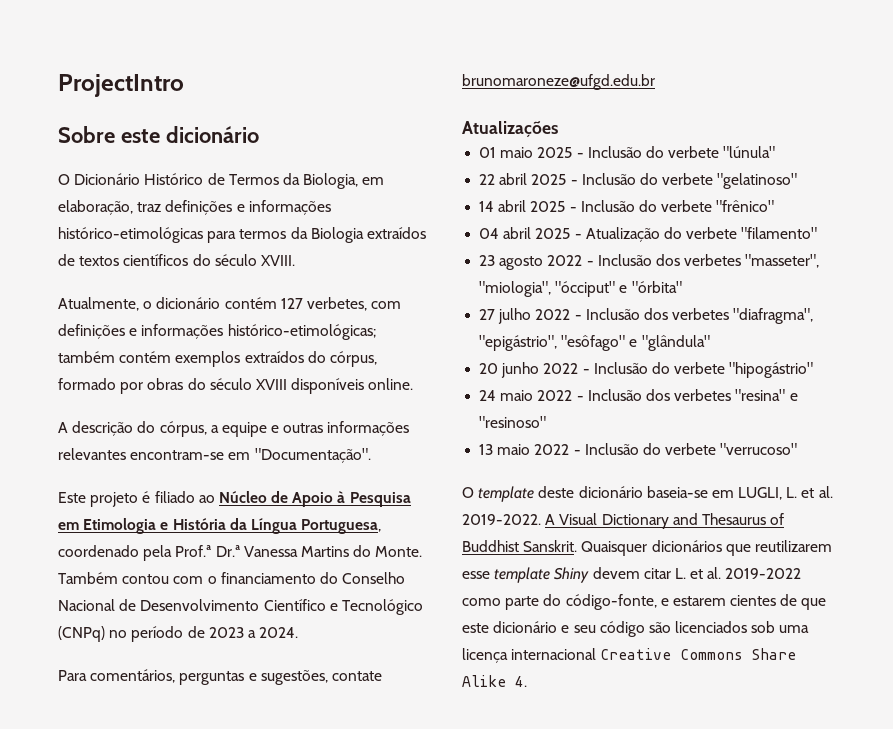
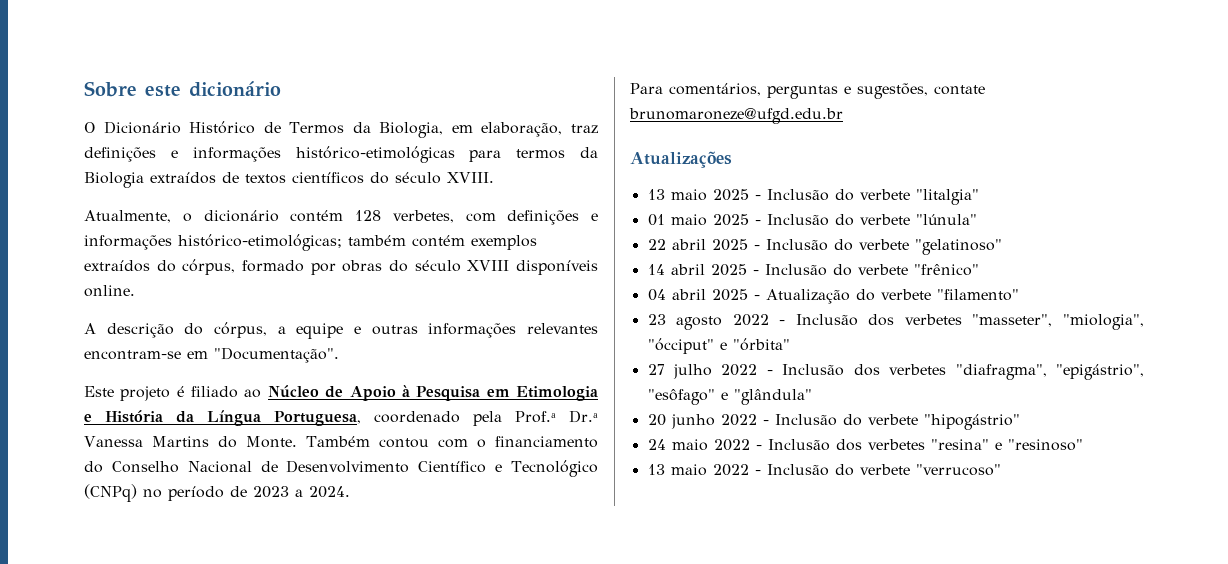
- ProjectIntro
- Atualmente, o dicionário contém 127 verbetes, com definições e informações histórico-etimológicas; também contém exemplos extraídos do córpus, formado por obras do século XVIII disponíveis online.
+ Atualmente, o dicionário contém 128 verbetes, com definições e informações histórico-etimológicas; também contém exemplos extraídos do córpus, formado por obras do século XVIII disponíveis online.
+ 13 maio 2025 - Inclusão do verbete "litalgia"
- O template deste dicionário baseia-se em LUGLI, L. et al. 2019-2022. A Visual Dictionary and Thesaurus of Buddhist Sanskrit. Quaisquer dicionários que reutilizarem esse template Shiny devem citar L. et al. 2019-2022 como parte do código-fonte, e estarem cientes de que este dicionário e seu código são licenciados sob uma licença internacional Creative Commons Share Alike 4.

